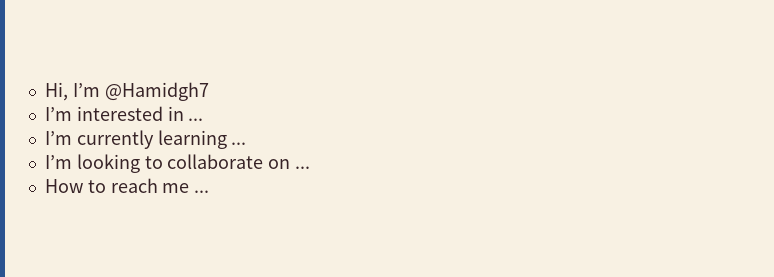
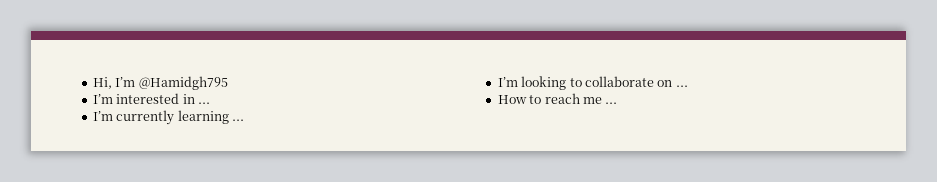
- Hi, I’m @Hamidgh7
+ Hi, I’m @Hamidgh795

